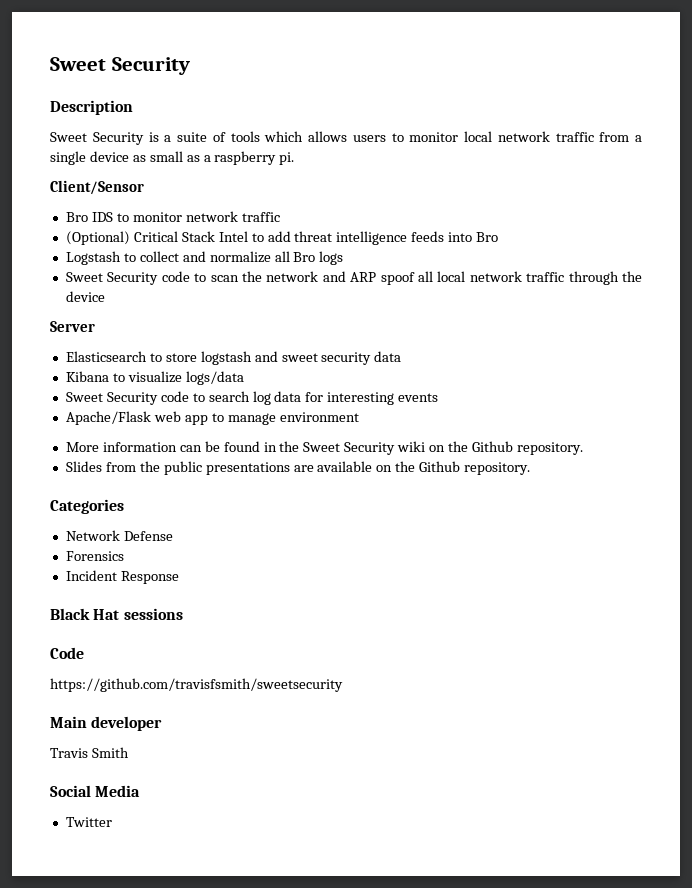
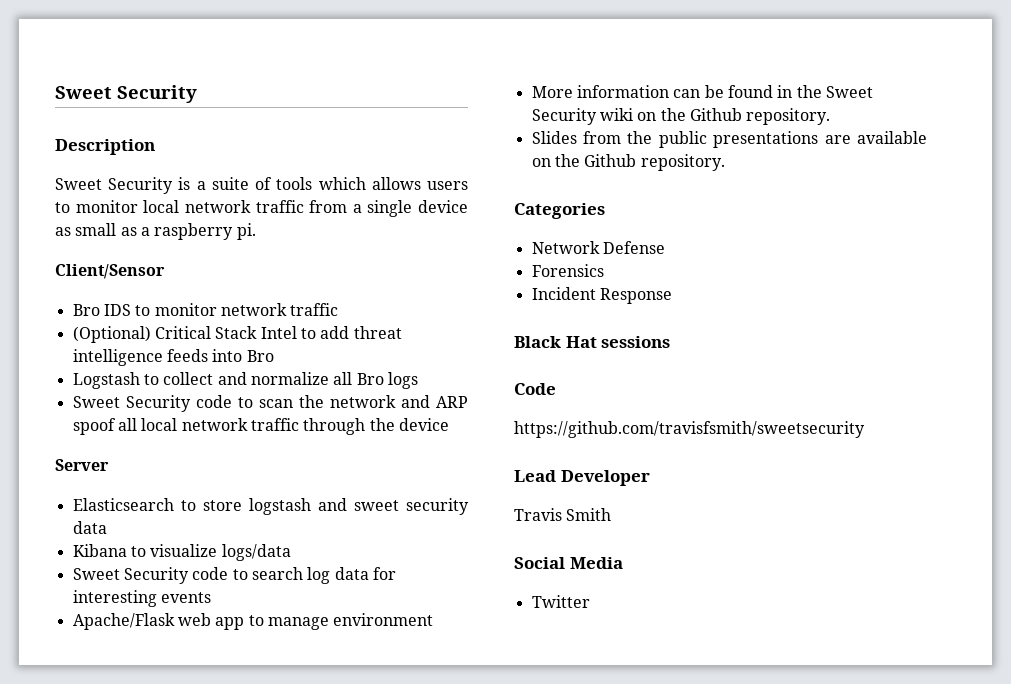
- Main developer
+ Lead Developer

